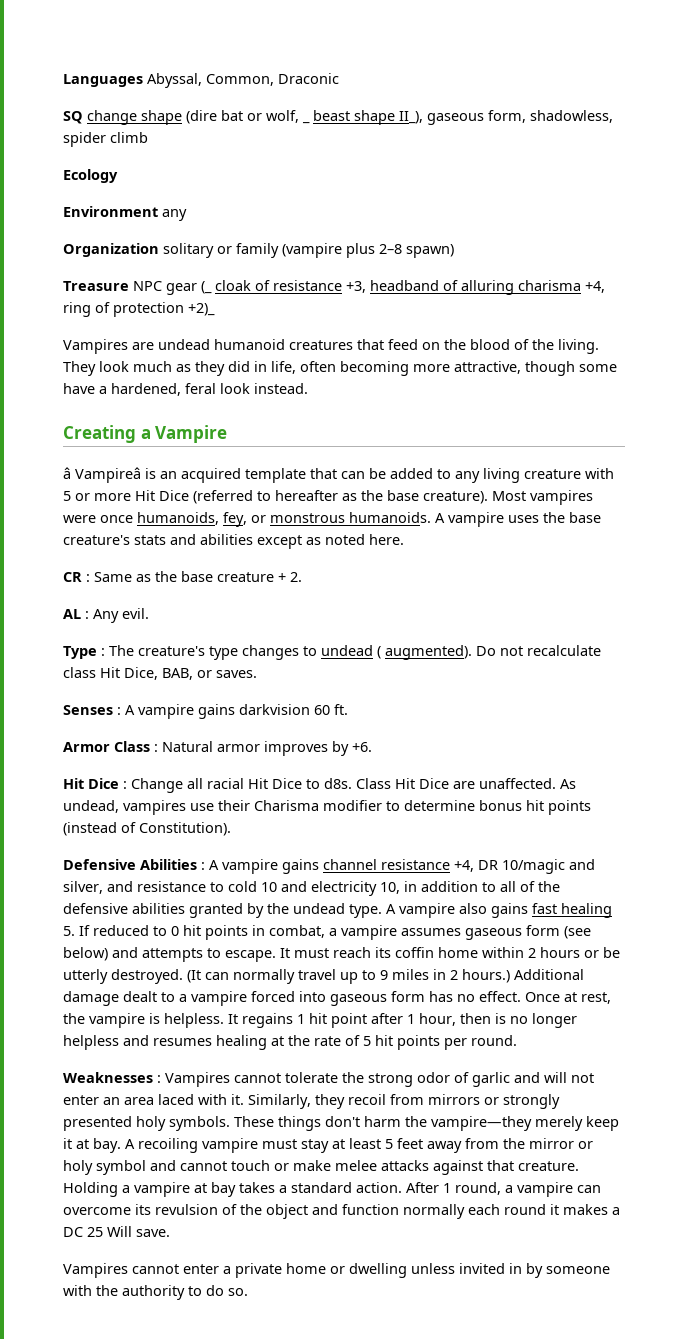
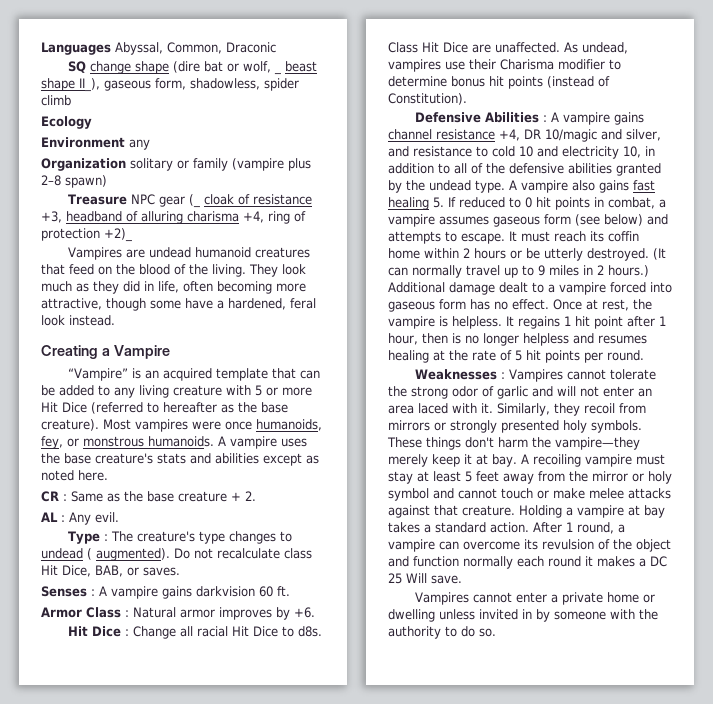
- â Vampireâ is an acquired template that can be added to any living creature with 5 or more Hit Dice (referred to hereafter as the base creature).
+ “Vampire” is an acquired template that can be added to any living creature with 5 or more Hit Dice (referred to hereafter as the base creature).

